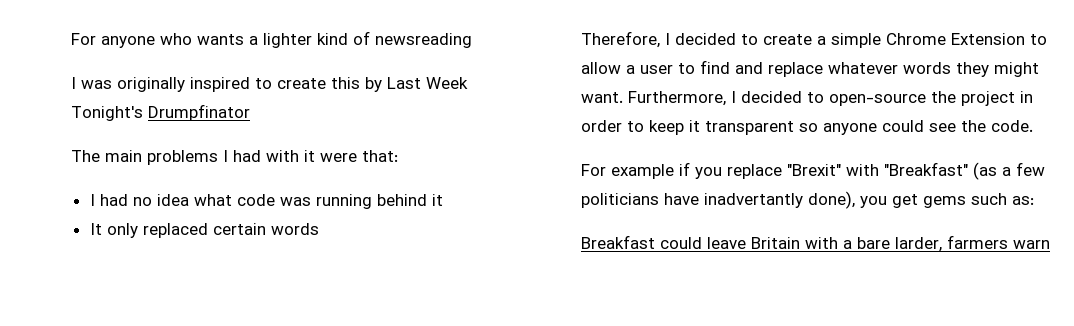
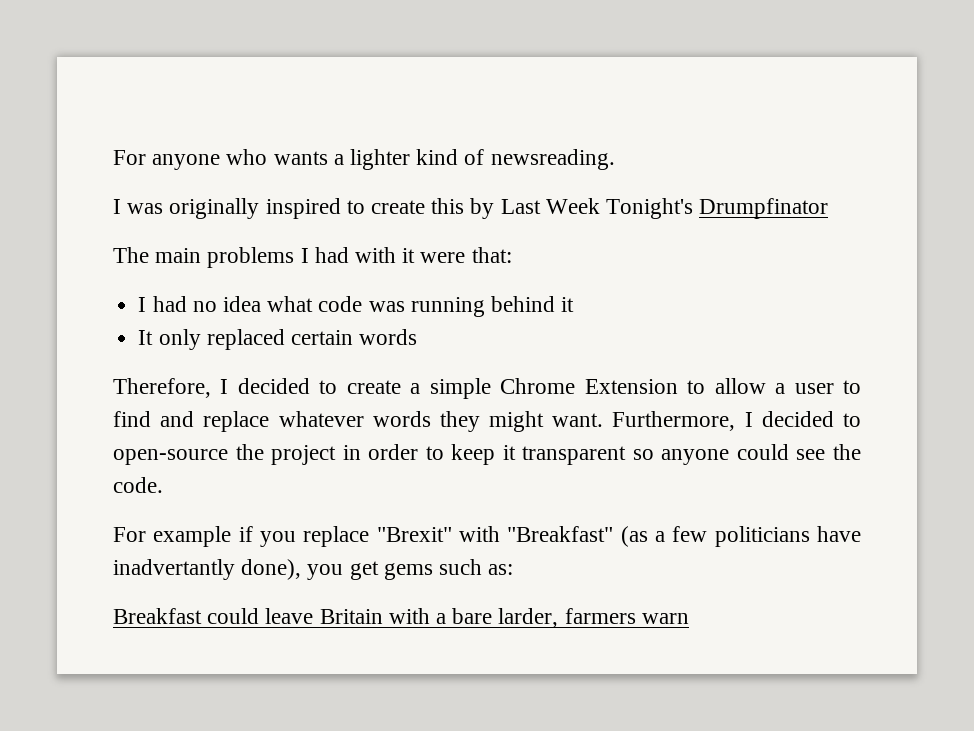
- For anyone who wants a lighter kind of newsreading
+ For anyone who wants a lighter kind of newsreading.

